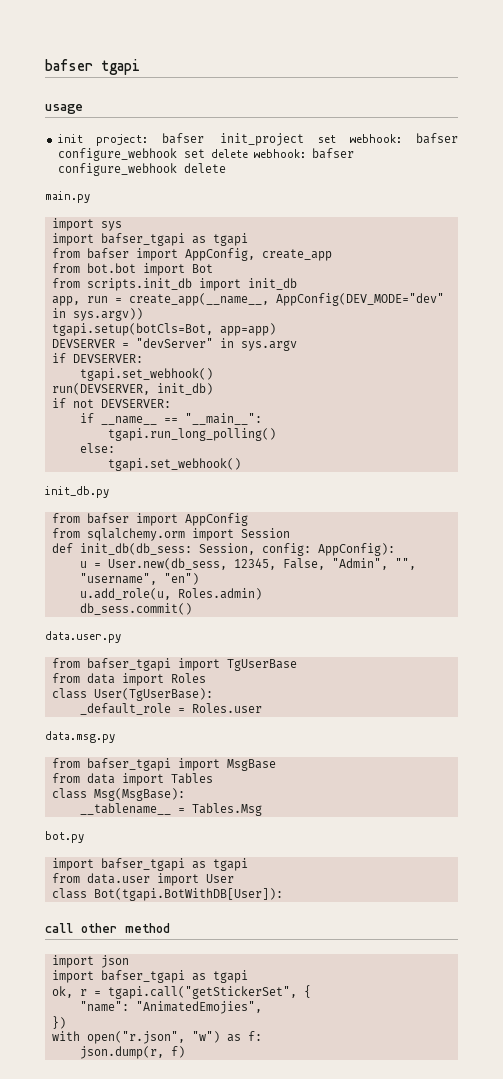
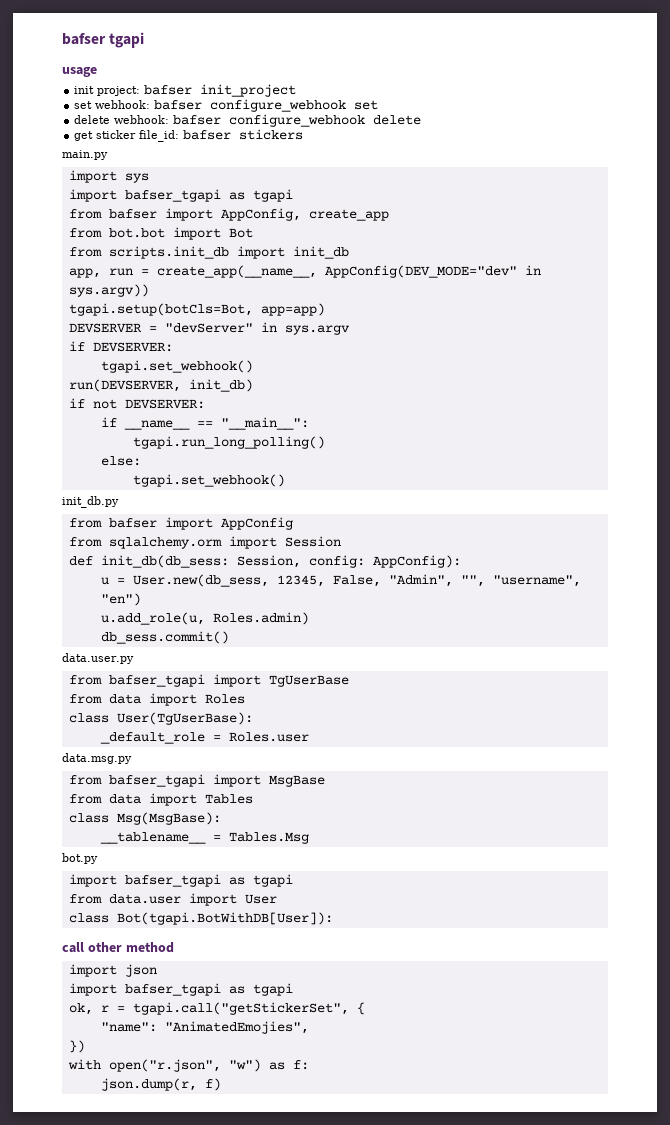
- init project: bafser init_project set webhook: bafser configure_webhook set delete webhook: bafser configure_webhook delete
+ init project: bafser init_project
+ set webhook: bafser configure_webhook set
+ delete webhook: bafser configure_webhook delete
+ get sticker file_id: bafser stickers

